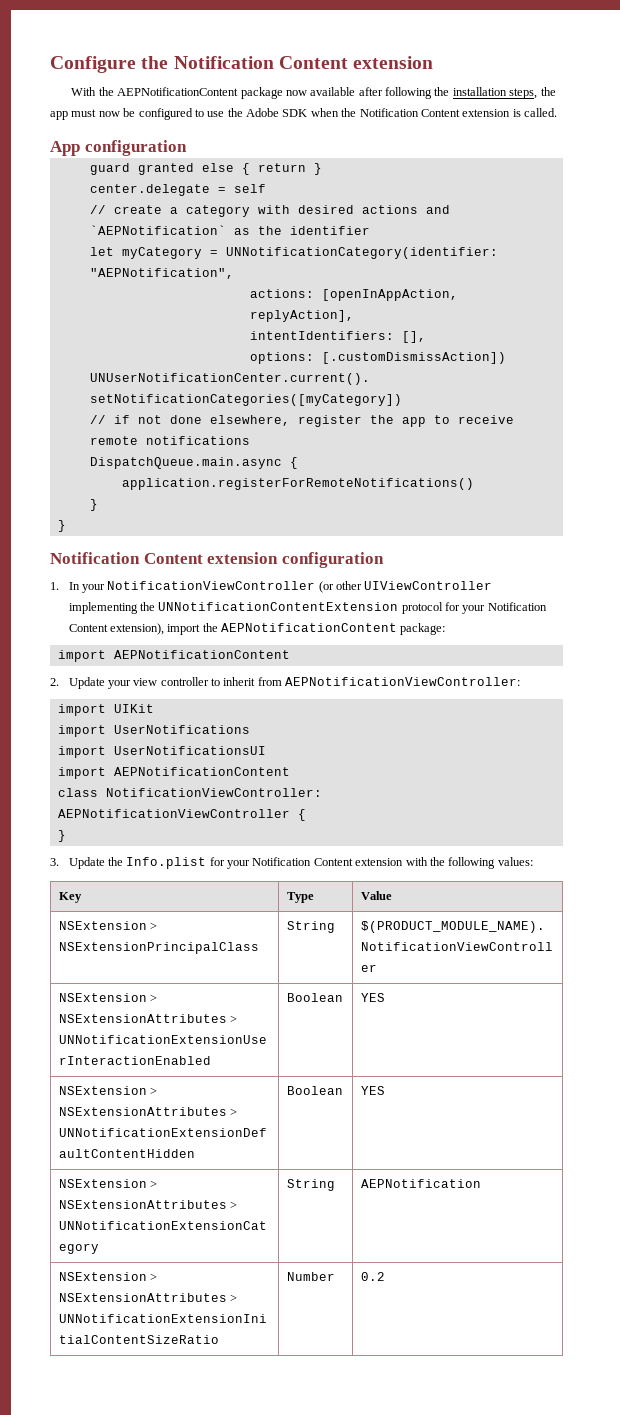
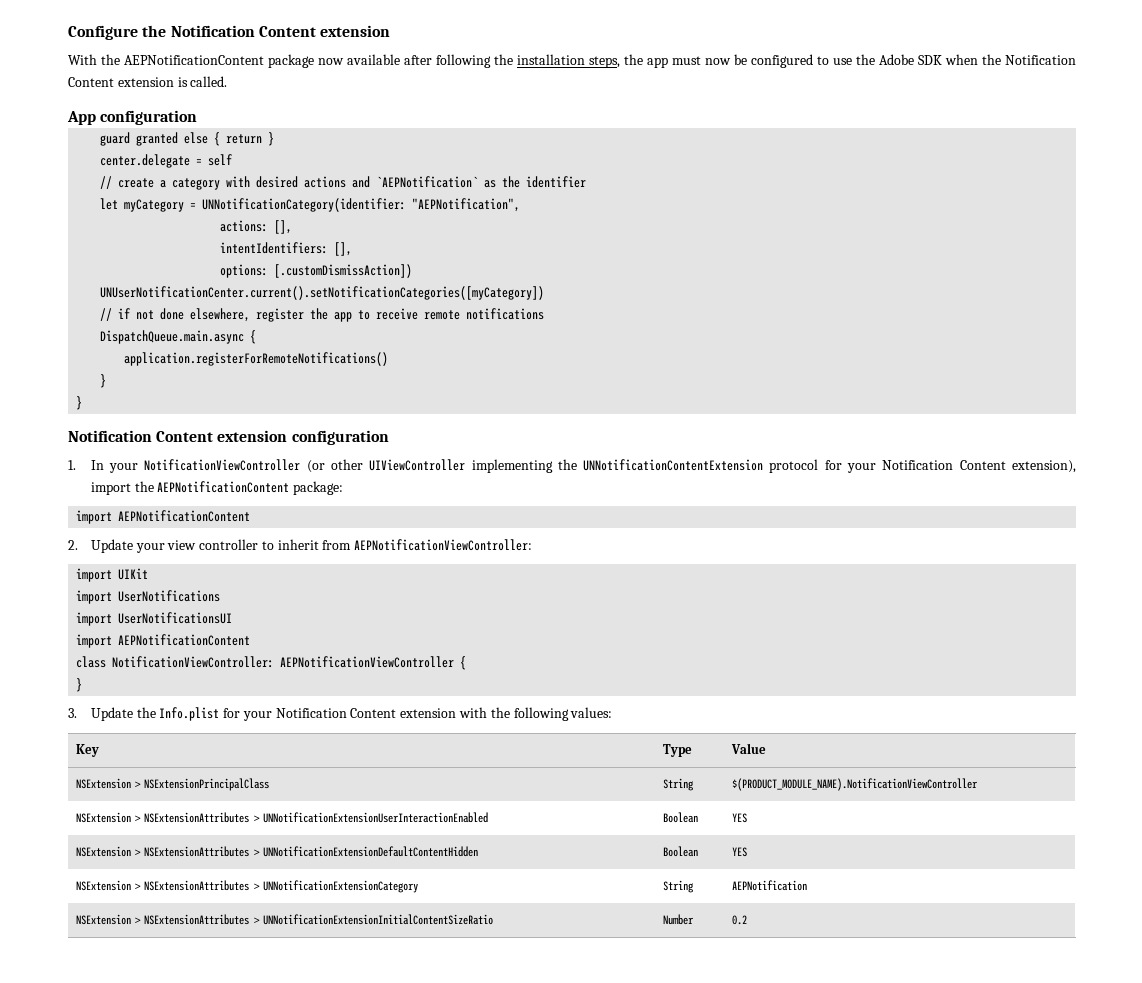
- actions: [openInAppAction, replyAction],
+ actions: [],

